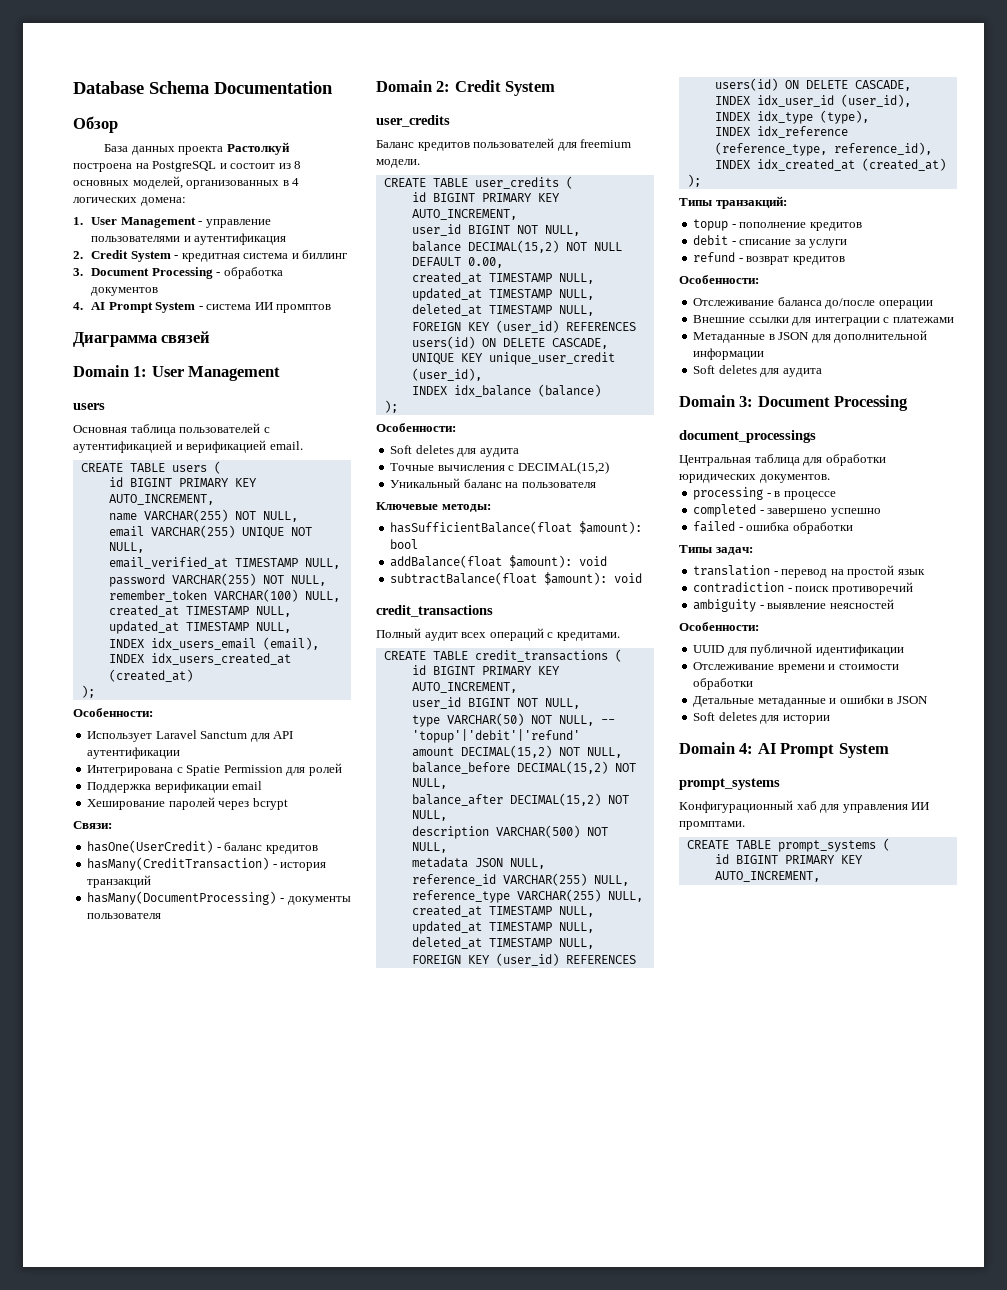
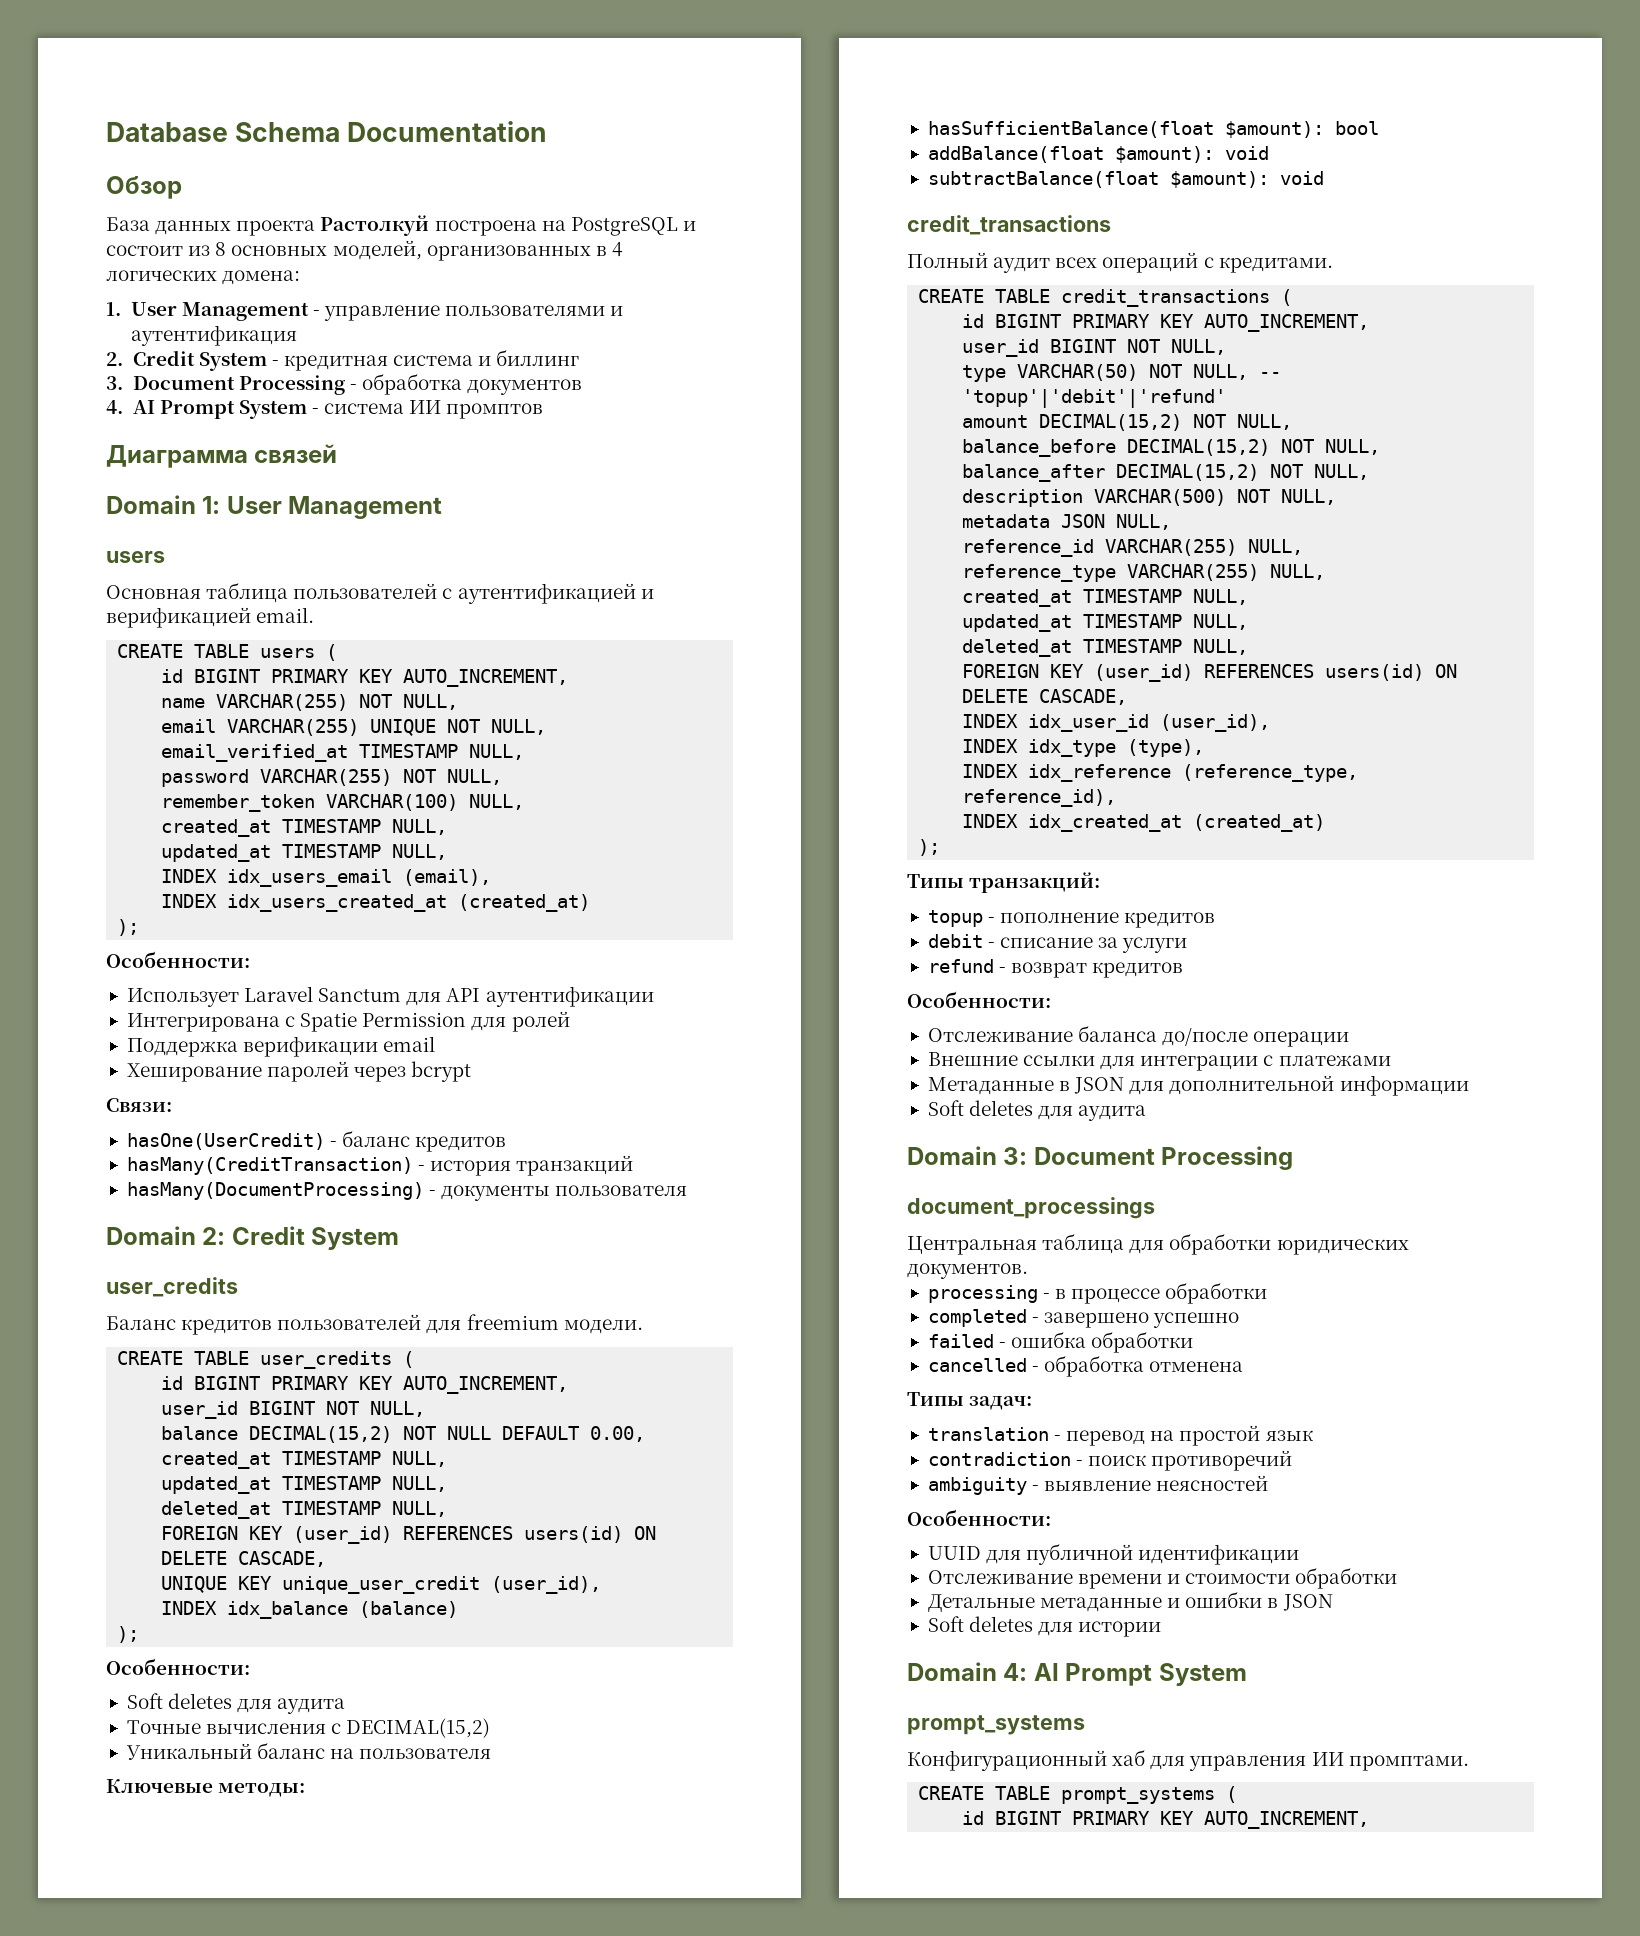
- processing - в процессе
+ processing - в процессе обработки
+ cancelled - обработка отменена

